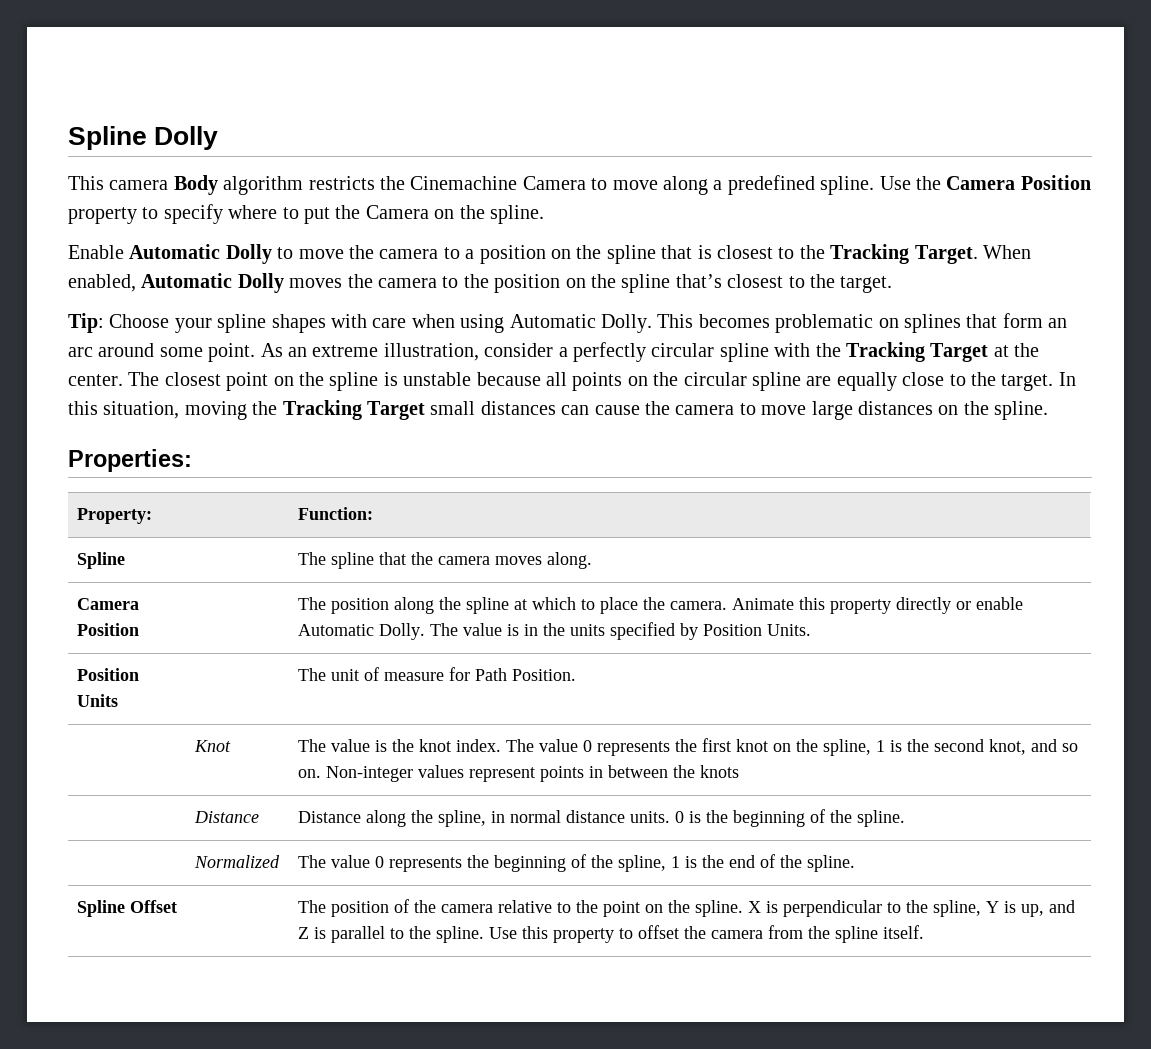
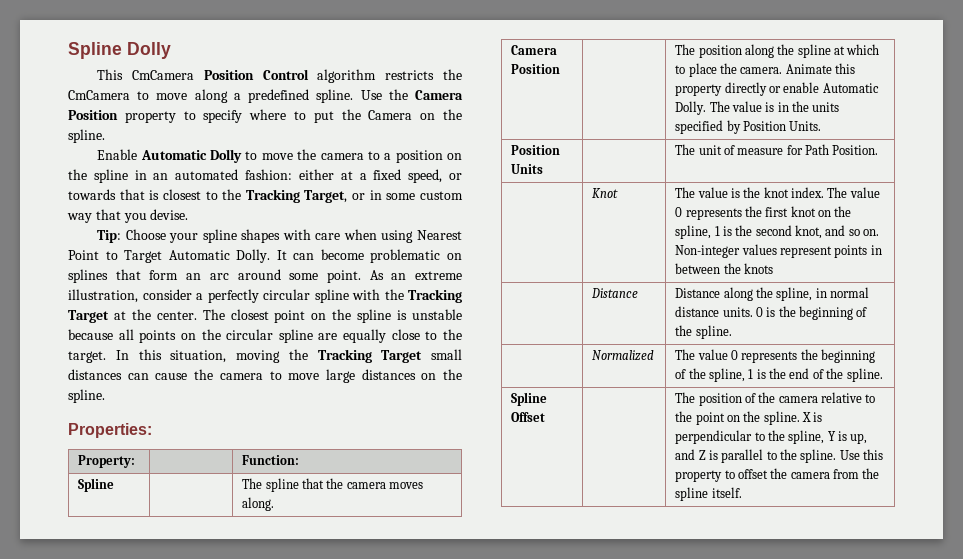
- This camera Body algorithm restricts the Cinemachine Camera to move along a predefined spline.
+ This CmCamera Position Control algorithm restricts the CmCamera to move along a predefined spline.
- Enable Automatic Dolly to move the camera to a position on the spline that is closest to the Tracking Target. When enabled, Automatic Dolly moves the camera to the position on the spline that’s closest to the target.
+ Enable Automatic Dolly to move the camera to a position on the spline in an automated fashion: either at a fixed speed, or towards that is closest to the Tracking Target, or in some custom way that you devise.
- Tip: Choose your spline shapes with care when using Automatic Dolly. This becomes problematic on splines that form an arc around some point.
+ Tip: Choose your spline shapes with care when using Nearest Point to Target Automatic Dolly. It can become problematic on splines that form an arc around some point.

